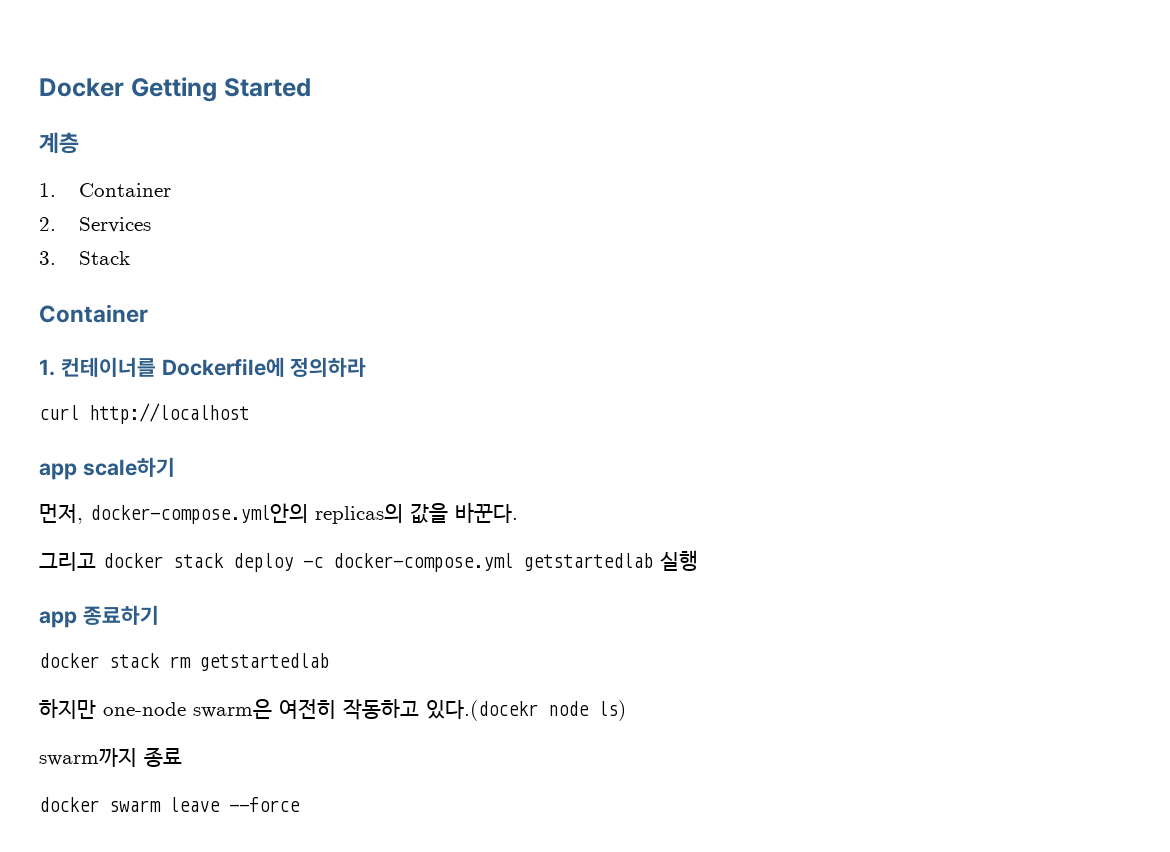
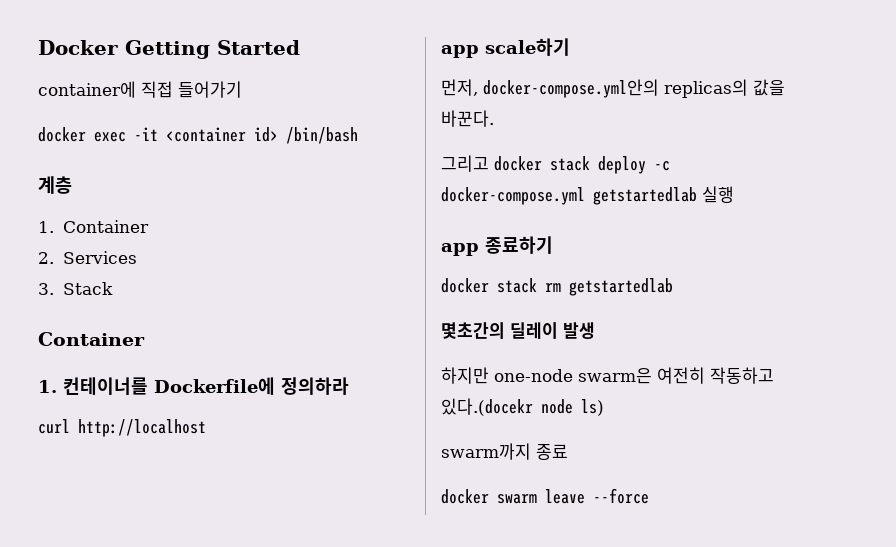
+ container에 직접 들어가기
+ docker exec -it <container id> /bin/bash
+ 몇초간의 딜레이 발생

